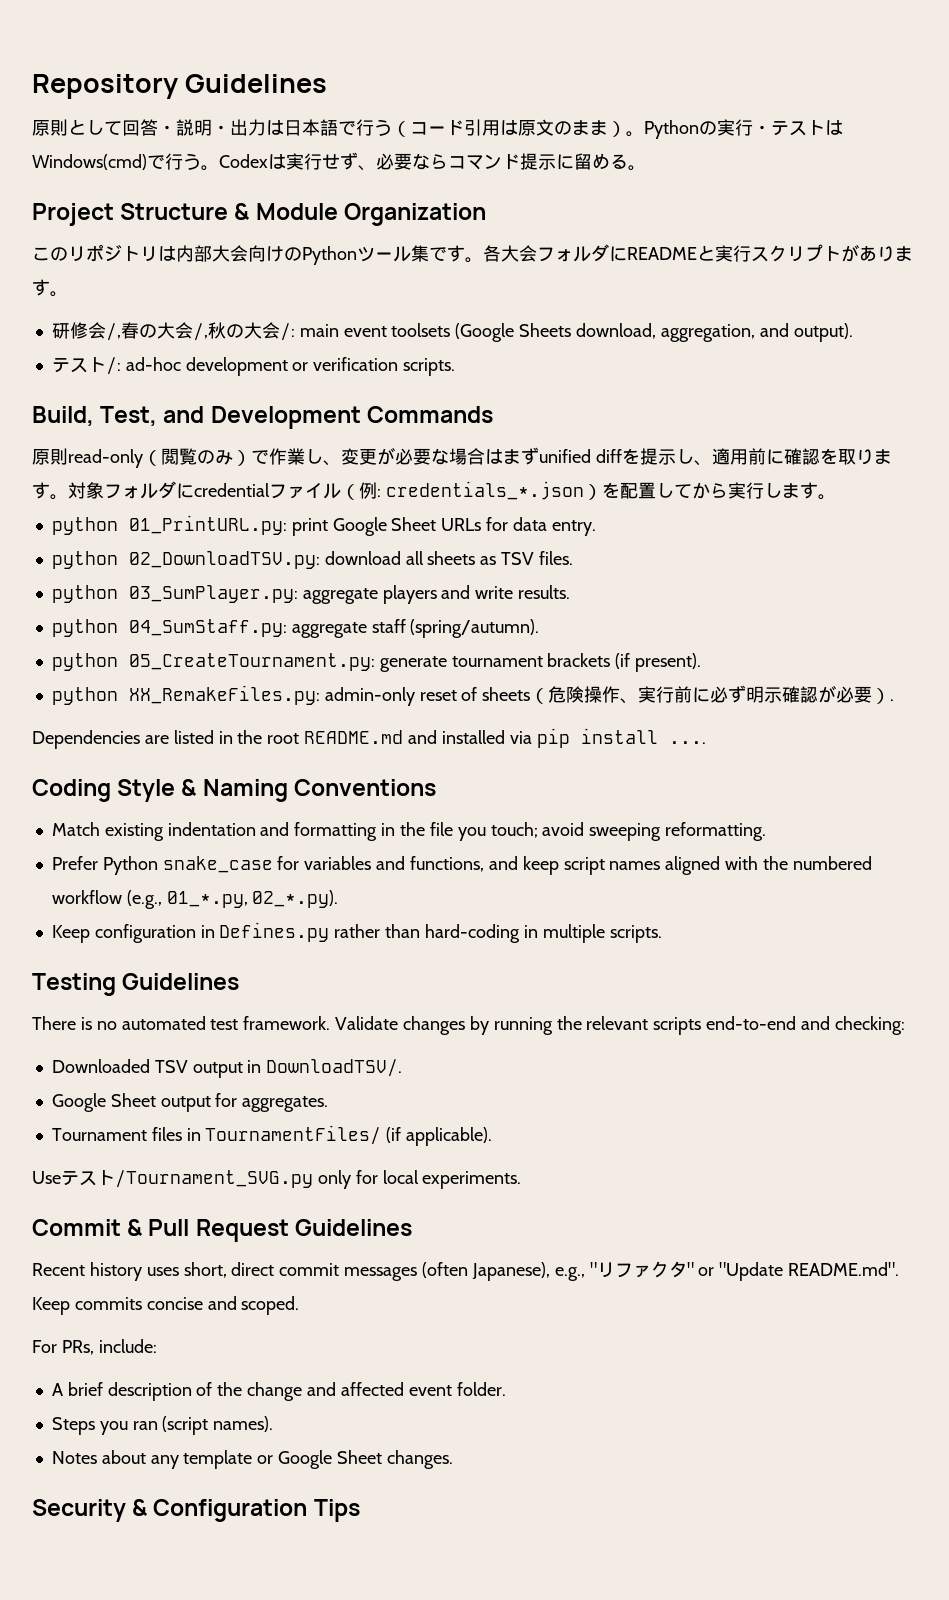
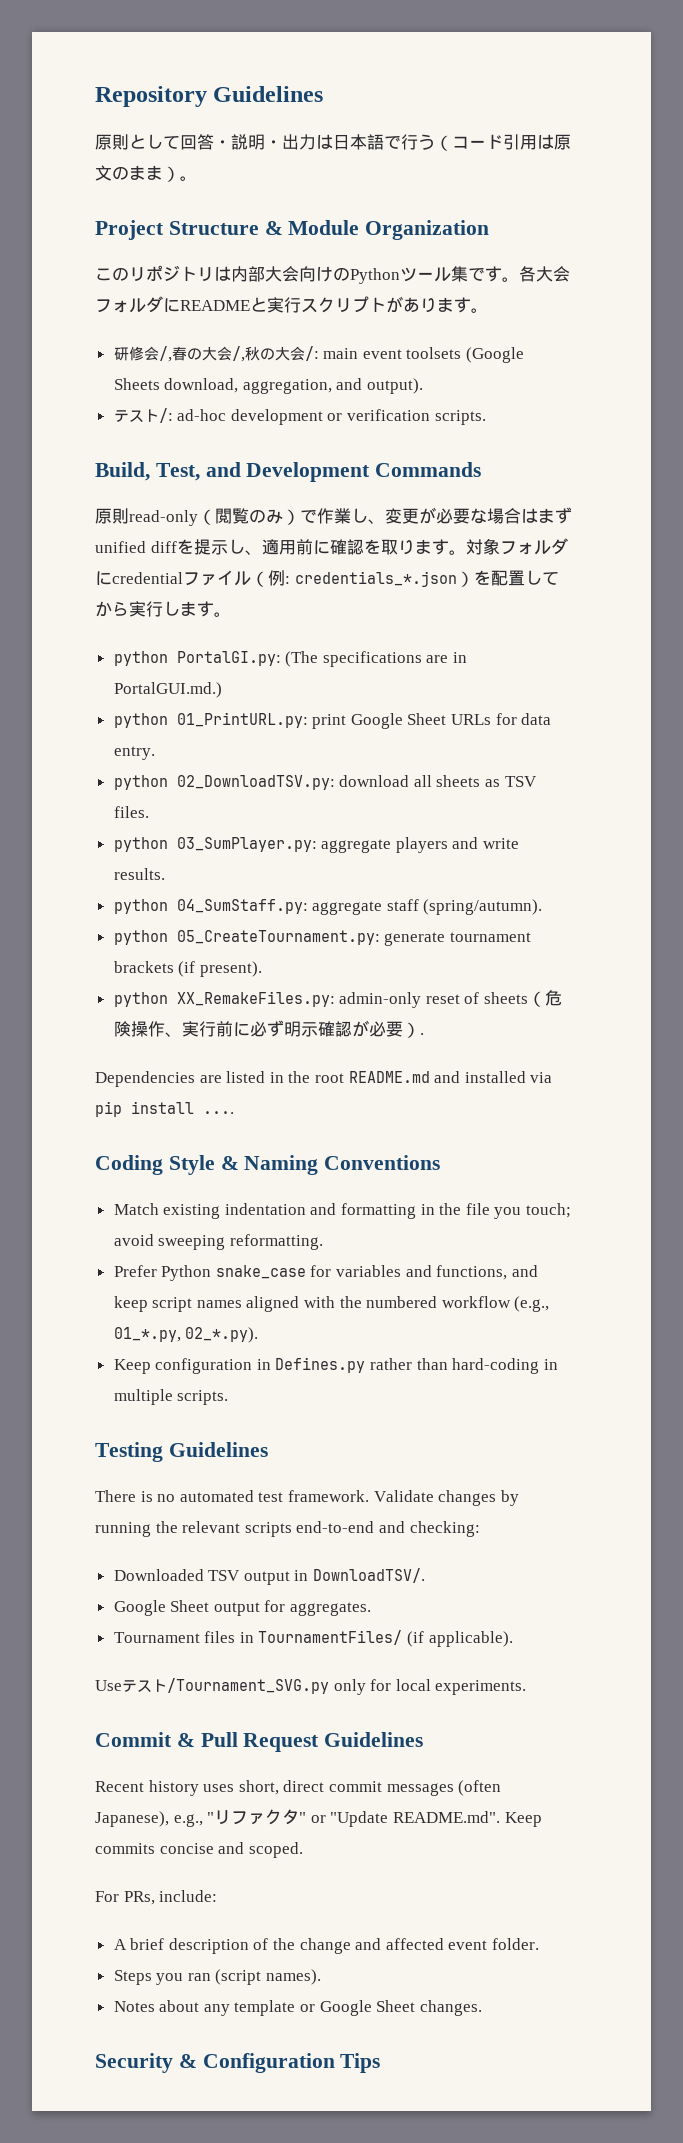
- Pythonの実行・テストはWindows(cmd)で行う。Codexは実行せず、必要ならコマンド提示に留める。
+ python PortalGI.py: (The specifications are in PortalGUI.md.)

